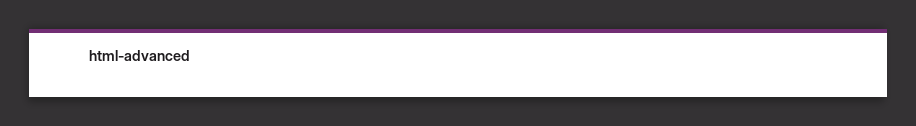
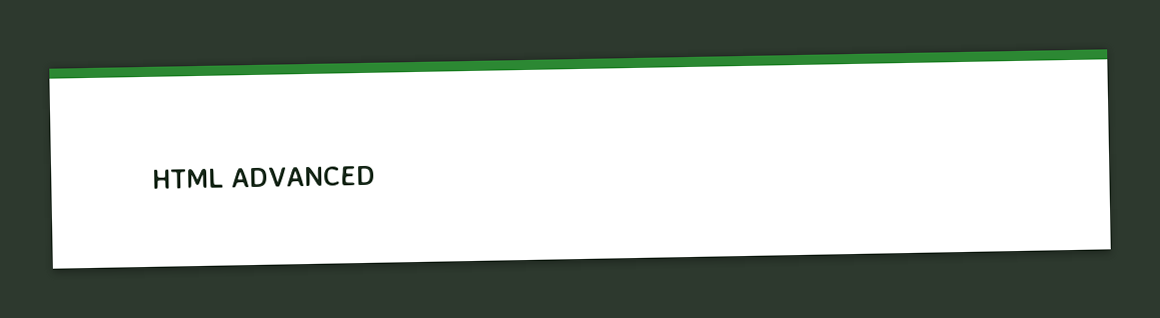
- html-advanced
+ HTML ADVANCED

